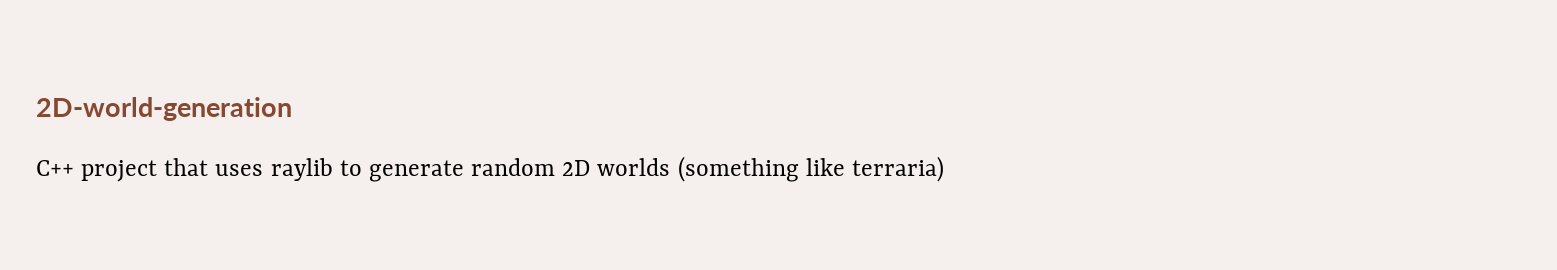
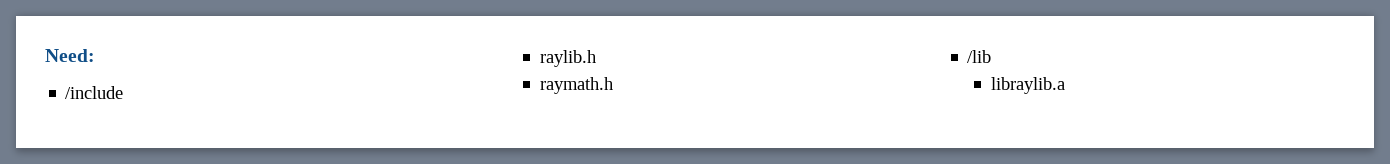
- 2D-world-generation
- C++ project that uses raylib to generate random 2D worlds (something like terraria)
+ Need:
+ /include
+ raylib.h
+ raymath.h
+ /lib
+ libraylib.a

